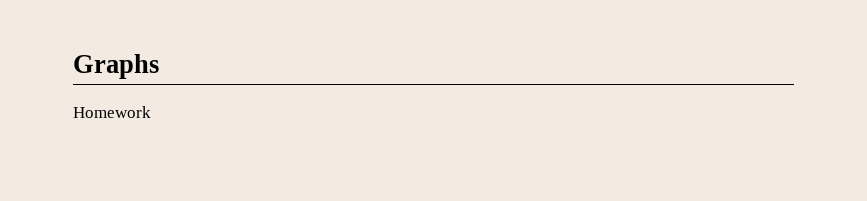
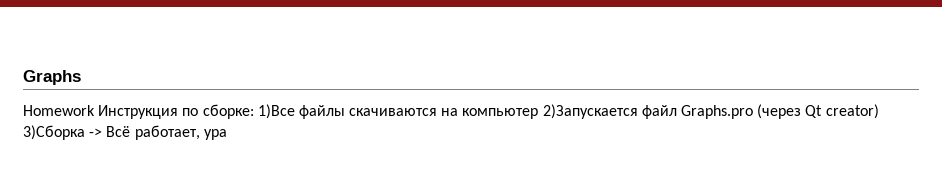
- Homework
+ Homework Инструкция по сборке: 1)Все файлы скачиваются на компьютер 2)Запускается файл Graphs.pro (через Qt creator) 3)Сборка -> Всё работает, ура

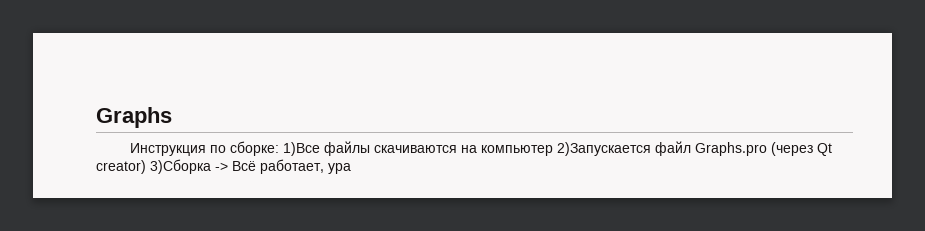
- Homework Инструкция по сборке: 1)Все файлы скачиваются на компьютер 2)Запускается файл Graphs.pro (через Qt creator) 3)Сборка -> Всё работает, ура
+ Инструкция по сборке: 1)Все файлы скачиваются на компьютер 2)Запускается файл Graphs.pro (через Qt creator) 3)Сборка -> Всё работает, ура

